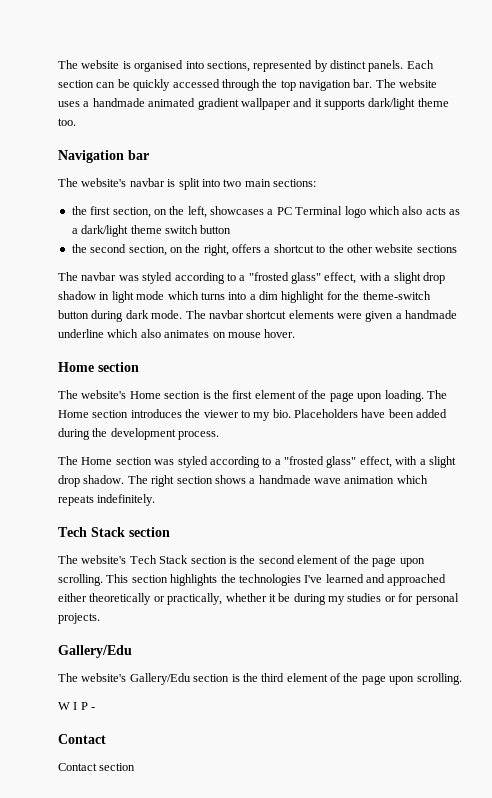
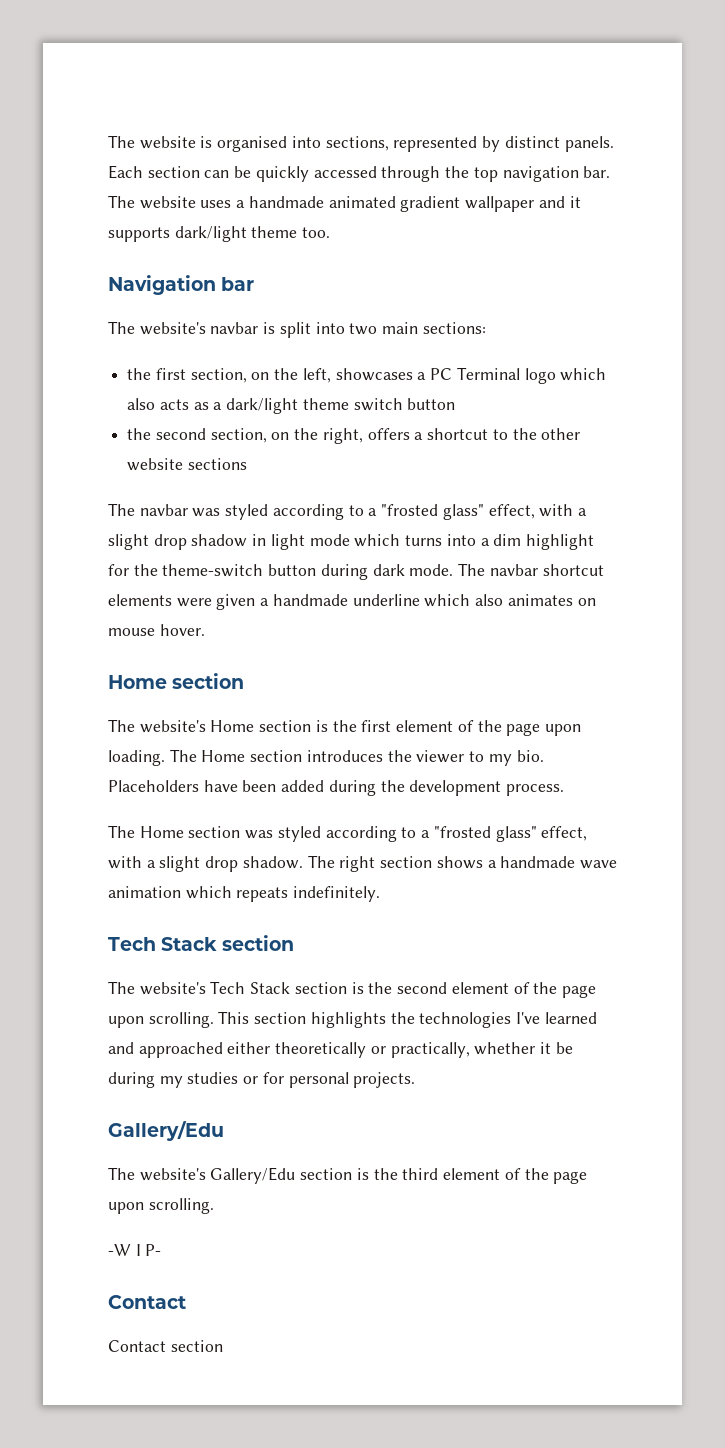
- W I P -
+ -W I P-

